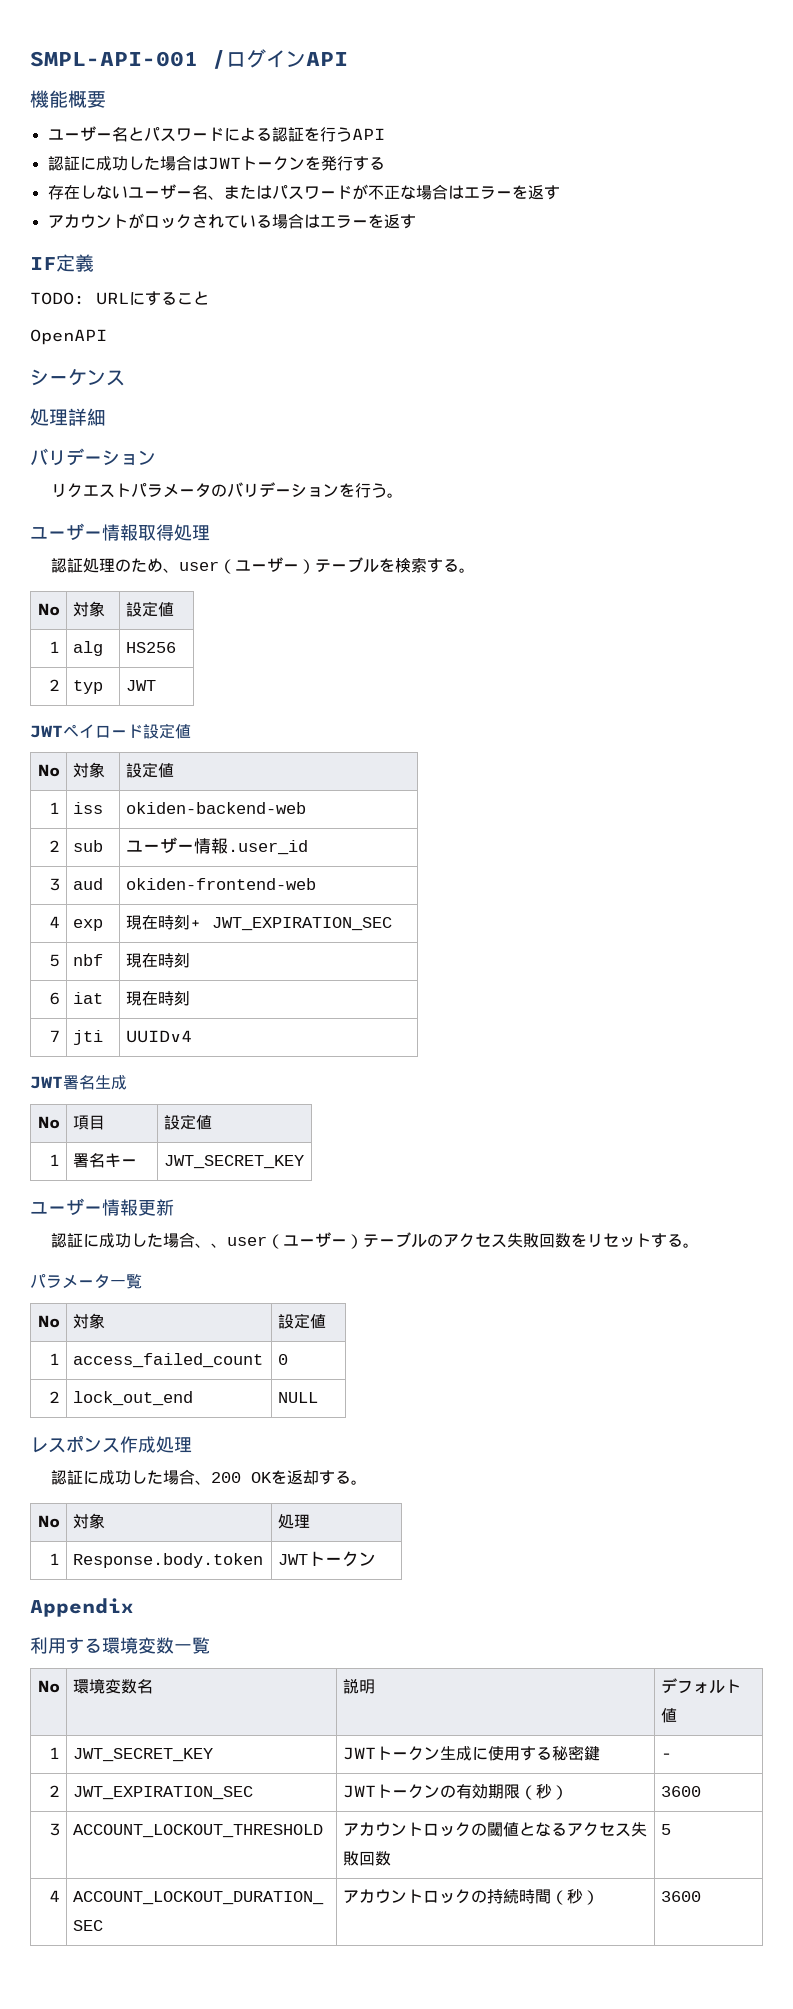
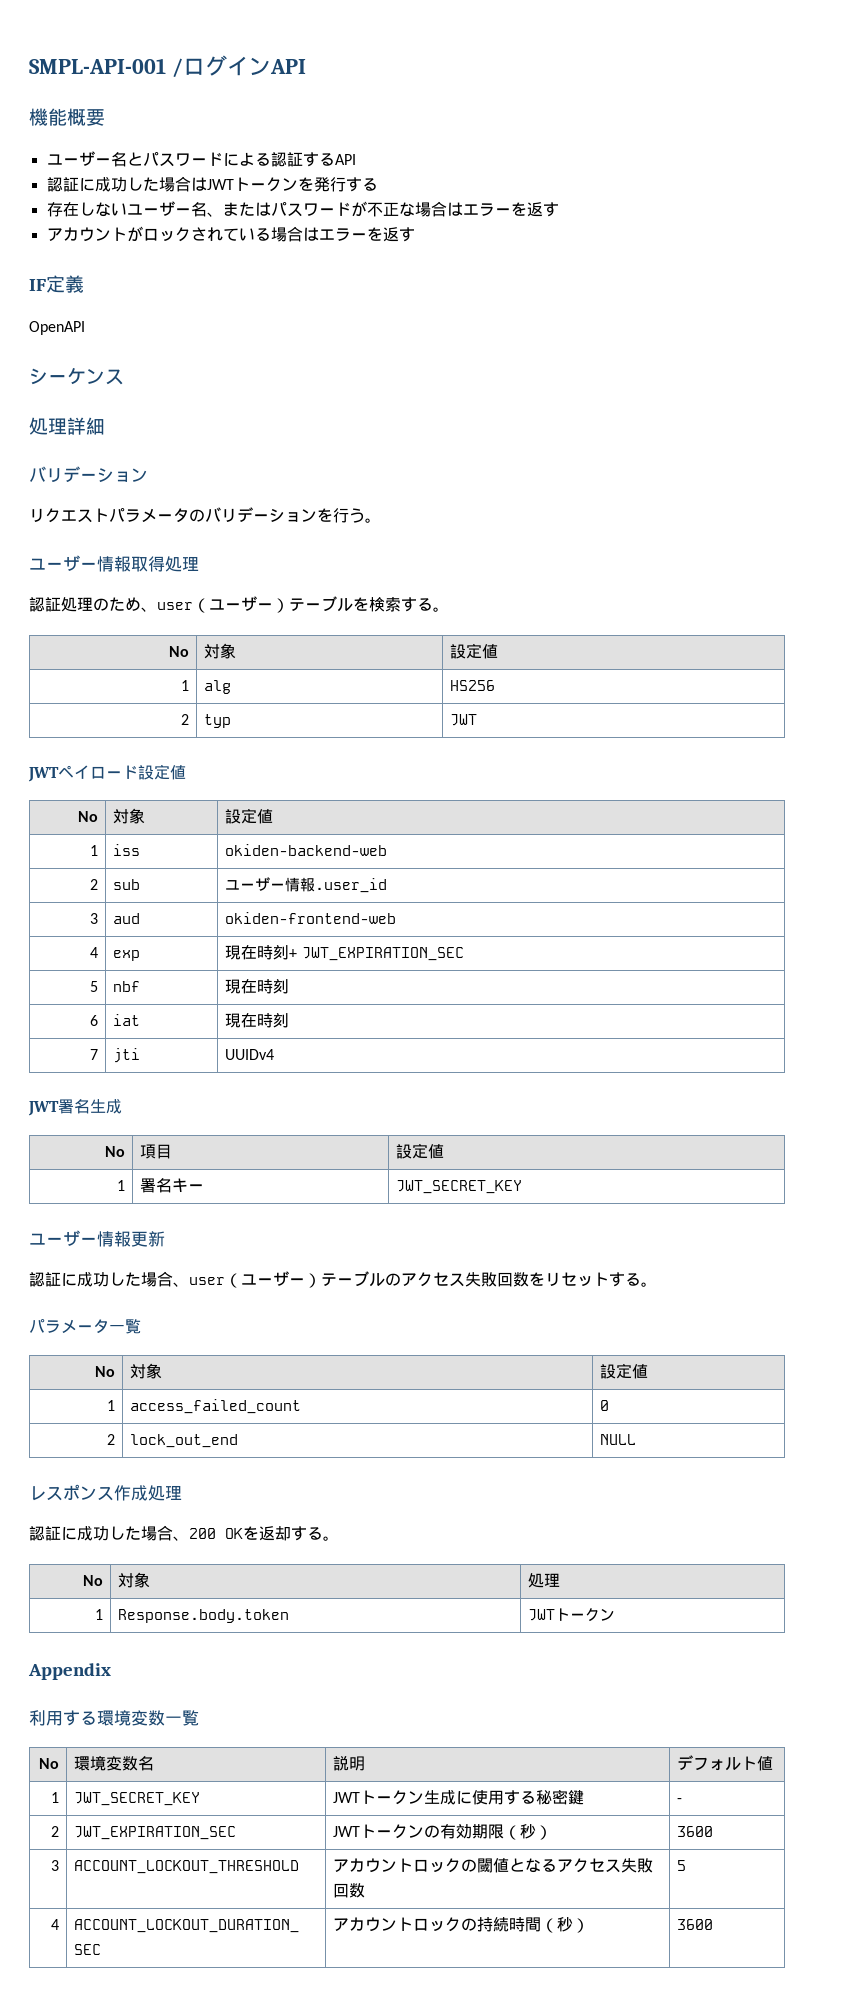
- ユーザー名とパスワードによる認証を行うAPI
+ ユーザー名とパスワードによる認証するAPI
- TODO: URLにすること
- 認証に成功した場合、、user（ユーザー）テーブルのアクセス失敗回数をリセットする。
+ 認証に成功した場合、user（ユーザー）テーブルのアクセス失敗回数をリセットする。

